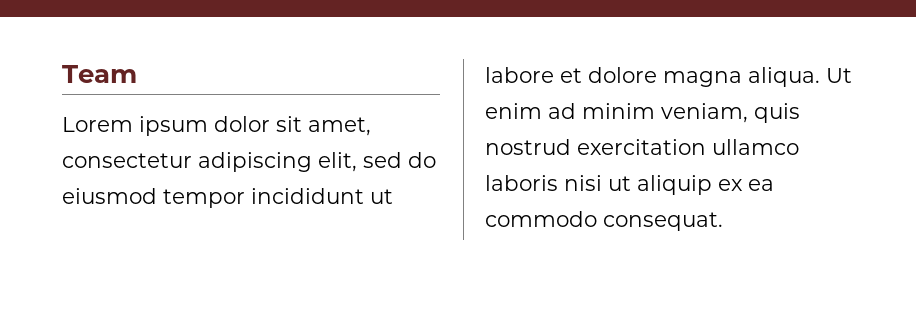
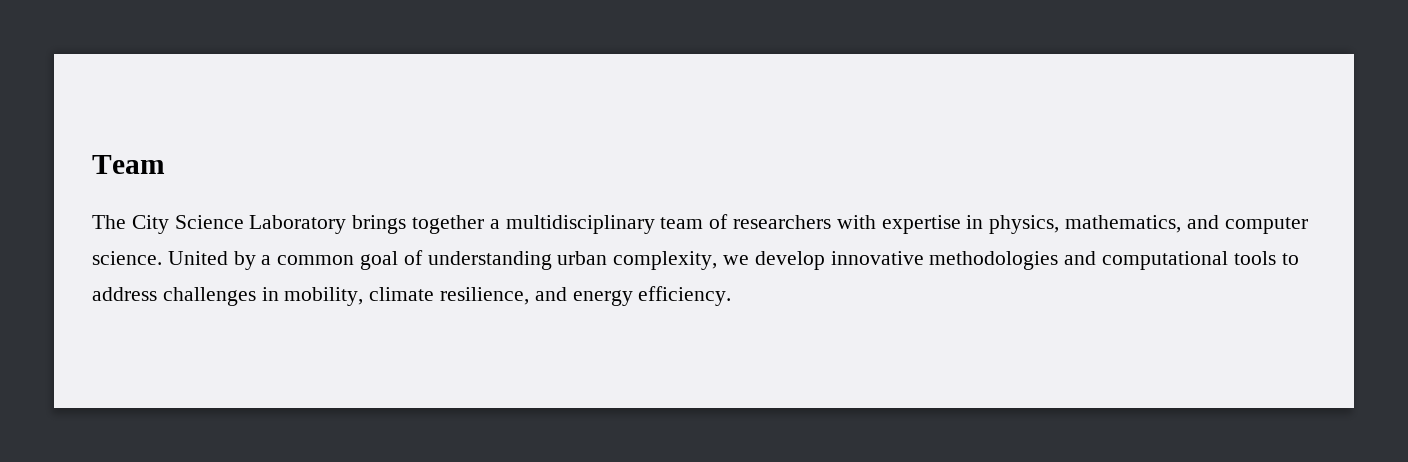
- Lorem ipsum dolor sit amet, consectetur adipiscing elit, sed do eiusmod tempor incididunt ut labore et dolore magna aliqua. Ut enim ad minim veniam, quis nostrud exercitation ullamco laboris nisi ut aliquip ex ea commodo consequat.
+ The City Science Laboratory brings together a multidisciplinary team of researchers with expertise in physics, mathematics, and computer science. United by a common goal of understanding urban complexity, we develop innovative methodologies and computational tools to address challenges in mobility, climate resilience, and energy efficiency.

